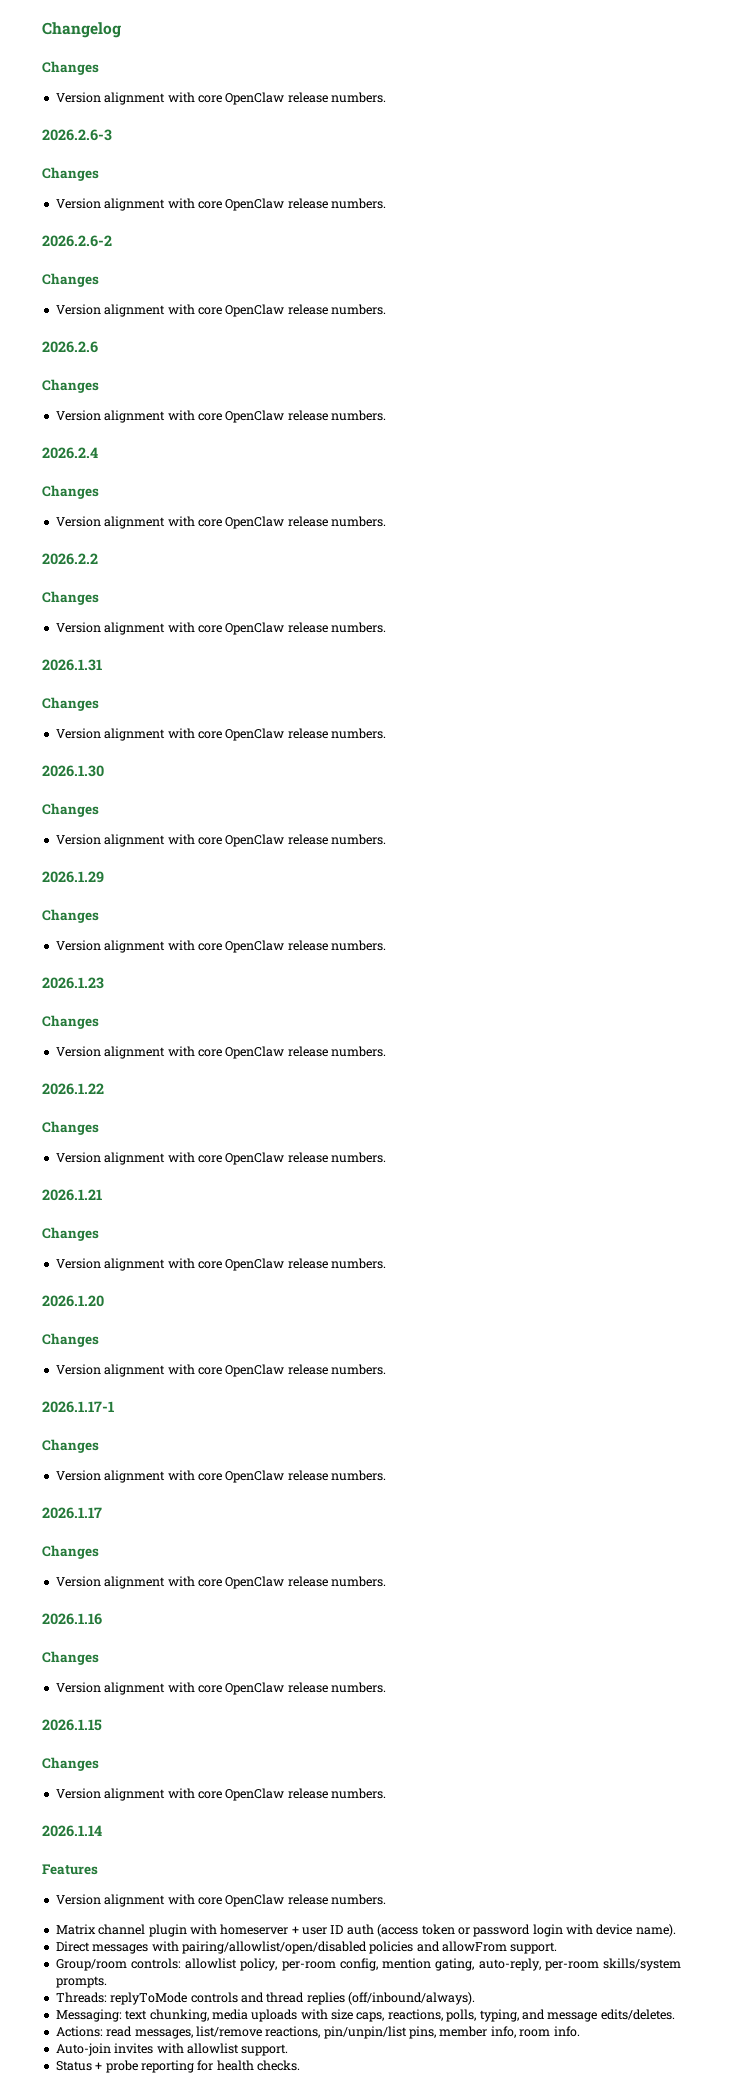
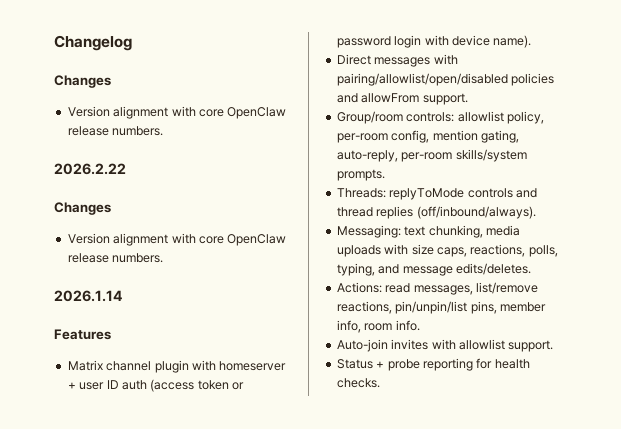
- 2026.2.6-3
- Changes
- Version alignment with core OpenClaw release numbers.
- 2026.2.6-2
- Changes
- Version alignment with core OpenClaw release numbers.
- 2026.2.6
- Changes
- Version alignment with core OpenClaw release numbers.
- 2026.2.4
- Changes
- Version alignment with core OpenClaw release numbers.
- 2026.2.2
- Changes
- Version alignment with core OpenClaw release numbers.
- 2026.1.31
- Changes
- Version alignment with core OpenClaw release numbers.
- 2026.1.30
- Changes
- Version alignment with core OpenClaw release numbers.
- 2026.1.29
- Changes
- Version alignment with core OpenClaw release numbers.
- 2026.1.23
- Changes
- Version alignment with core OpenClaw release numbers.
- 2026.1.22
- Changes
- Version alignment with core OpenClaw release numbers.
- 2026.1.21
- Changes
- Version alignment with core OpenClaw release numbers.
- 2026.1.20
- Changes
- Version alignment with core OpenClaw release numbers.
- 2026.1.17-1
- Changes
- Version alignment with core OpenClaw release numbers.
- 2026.1.17
- Changes
- Version alignment with core OpenClaw release numbers.
- 2026.1.16
- Changes
- Version alignment with core OpenClaw release numbers.
- 2026.1.15
+ 2026.2.22
  Features
- Version alignment with core OpenClaw release numbers.

